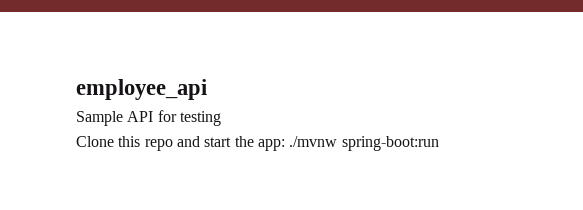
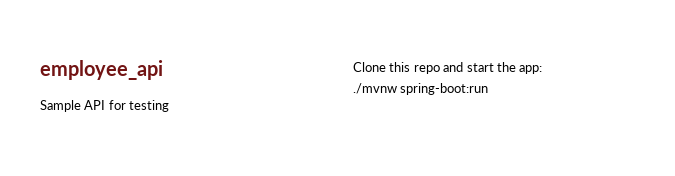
- Clone this repo and start the app: ./mvnw spring-boot:run
+ Clone this repo and start the app:
+ ./mvnw spring-boot:run

